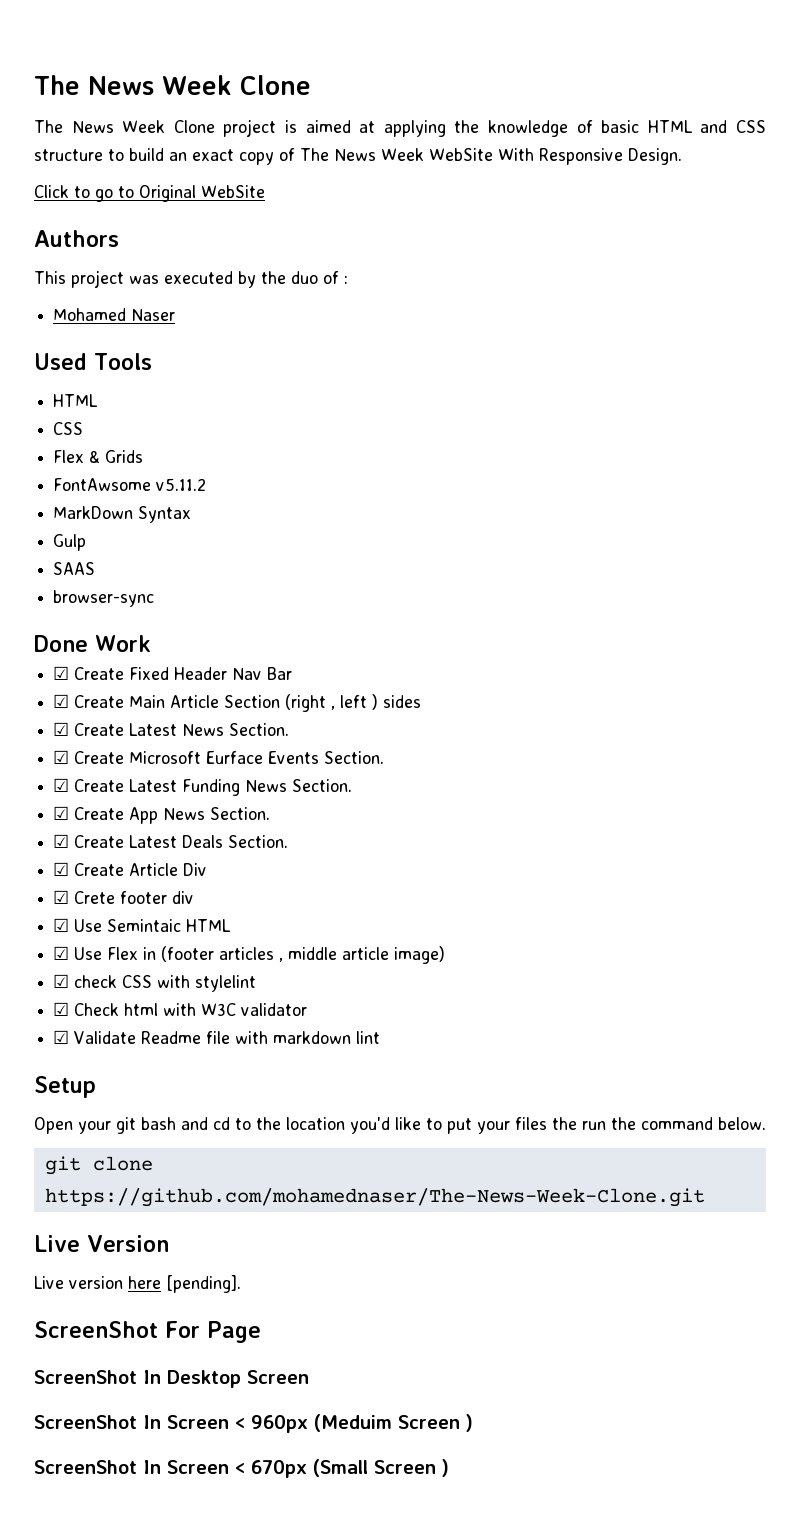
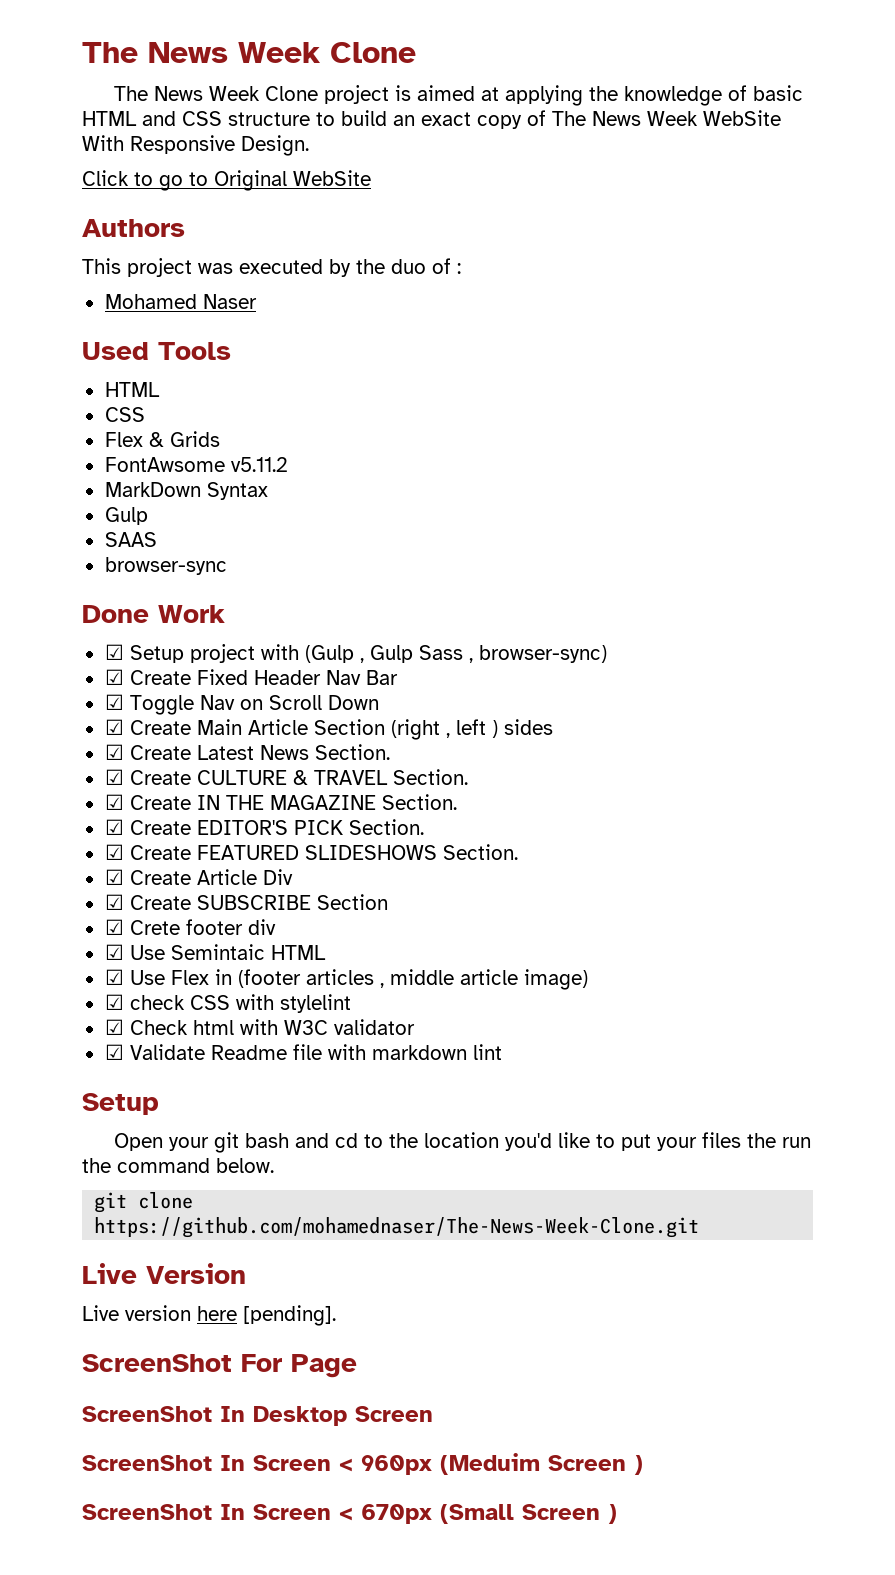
+ ☑ Setup project with (Gulp , Gulp Sass , browser-sync)
+ ☑ Toggle Nav on Scroll Down
- ☑ Create Microsoft Eurface Events Section.
- ☑ Create Latest Funding News Section.
- ☑ Create App News Section.
- ☑ Create Latest Deals Section.
+ ☑ Create CULTURE & TRAVEL Section.
+ ☑ Create IN THE MAGAZINE Section.
+ ☑ Create EDITOR'S PICK Section.
+ ☑ Create FEATURED SLIDESHOWS Section.
+ ☑ Create SUBSCRIBE Section

